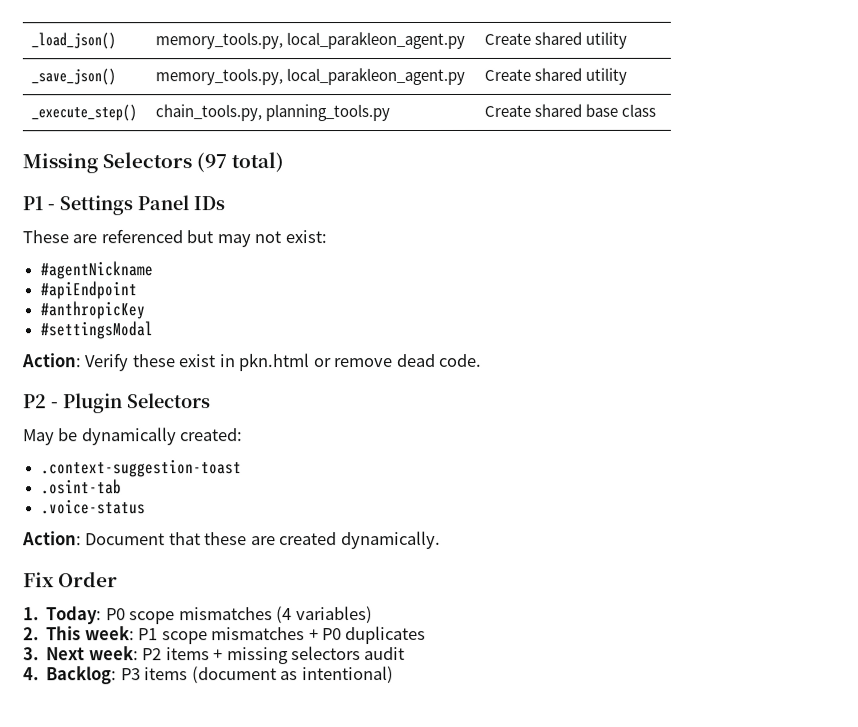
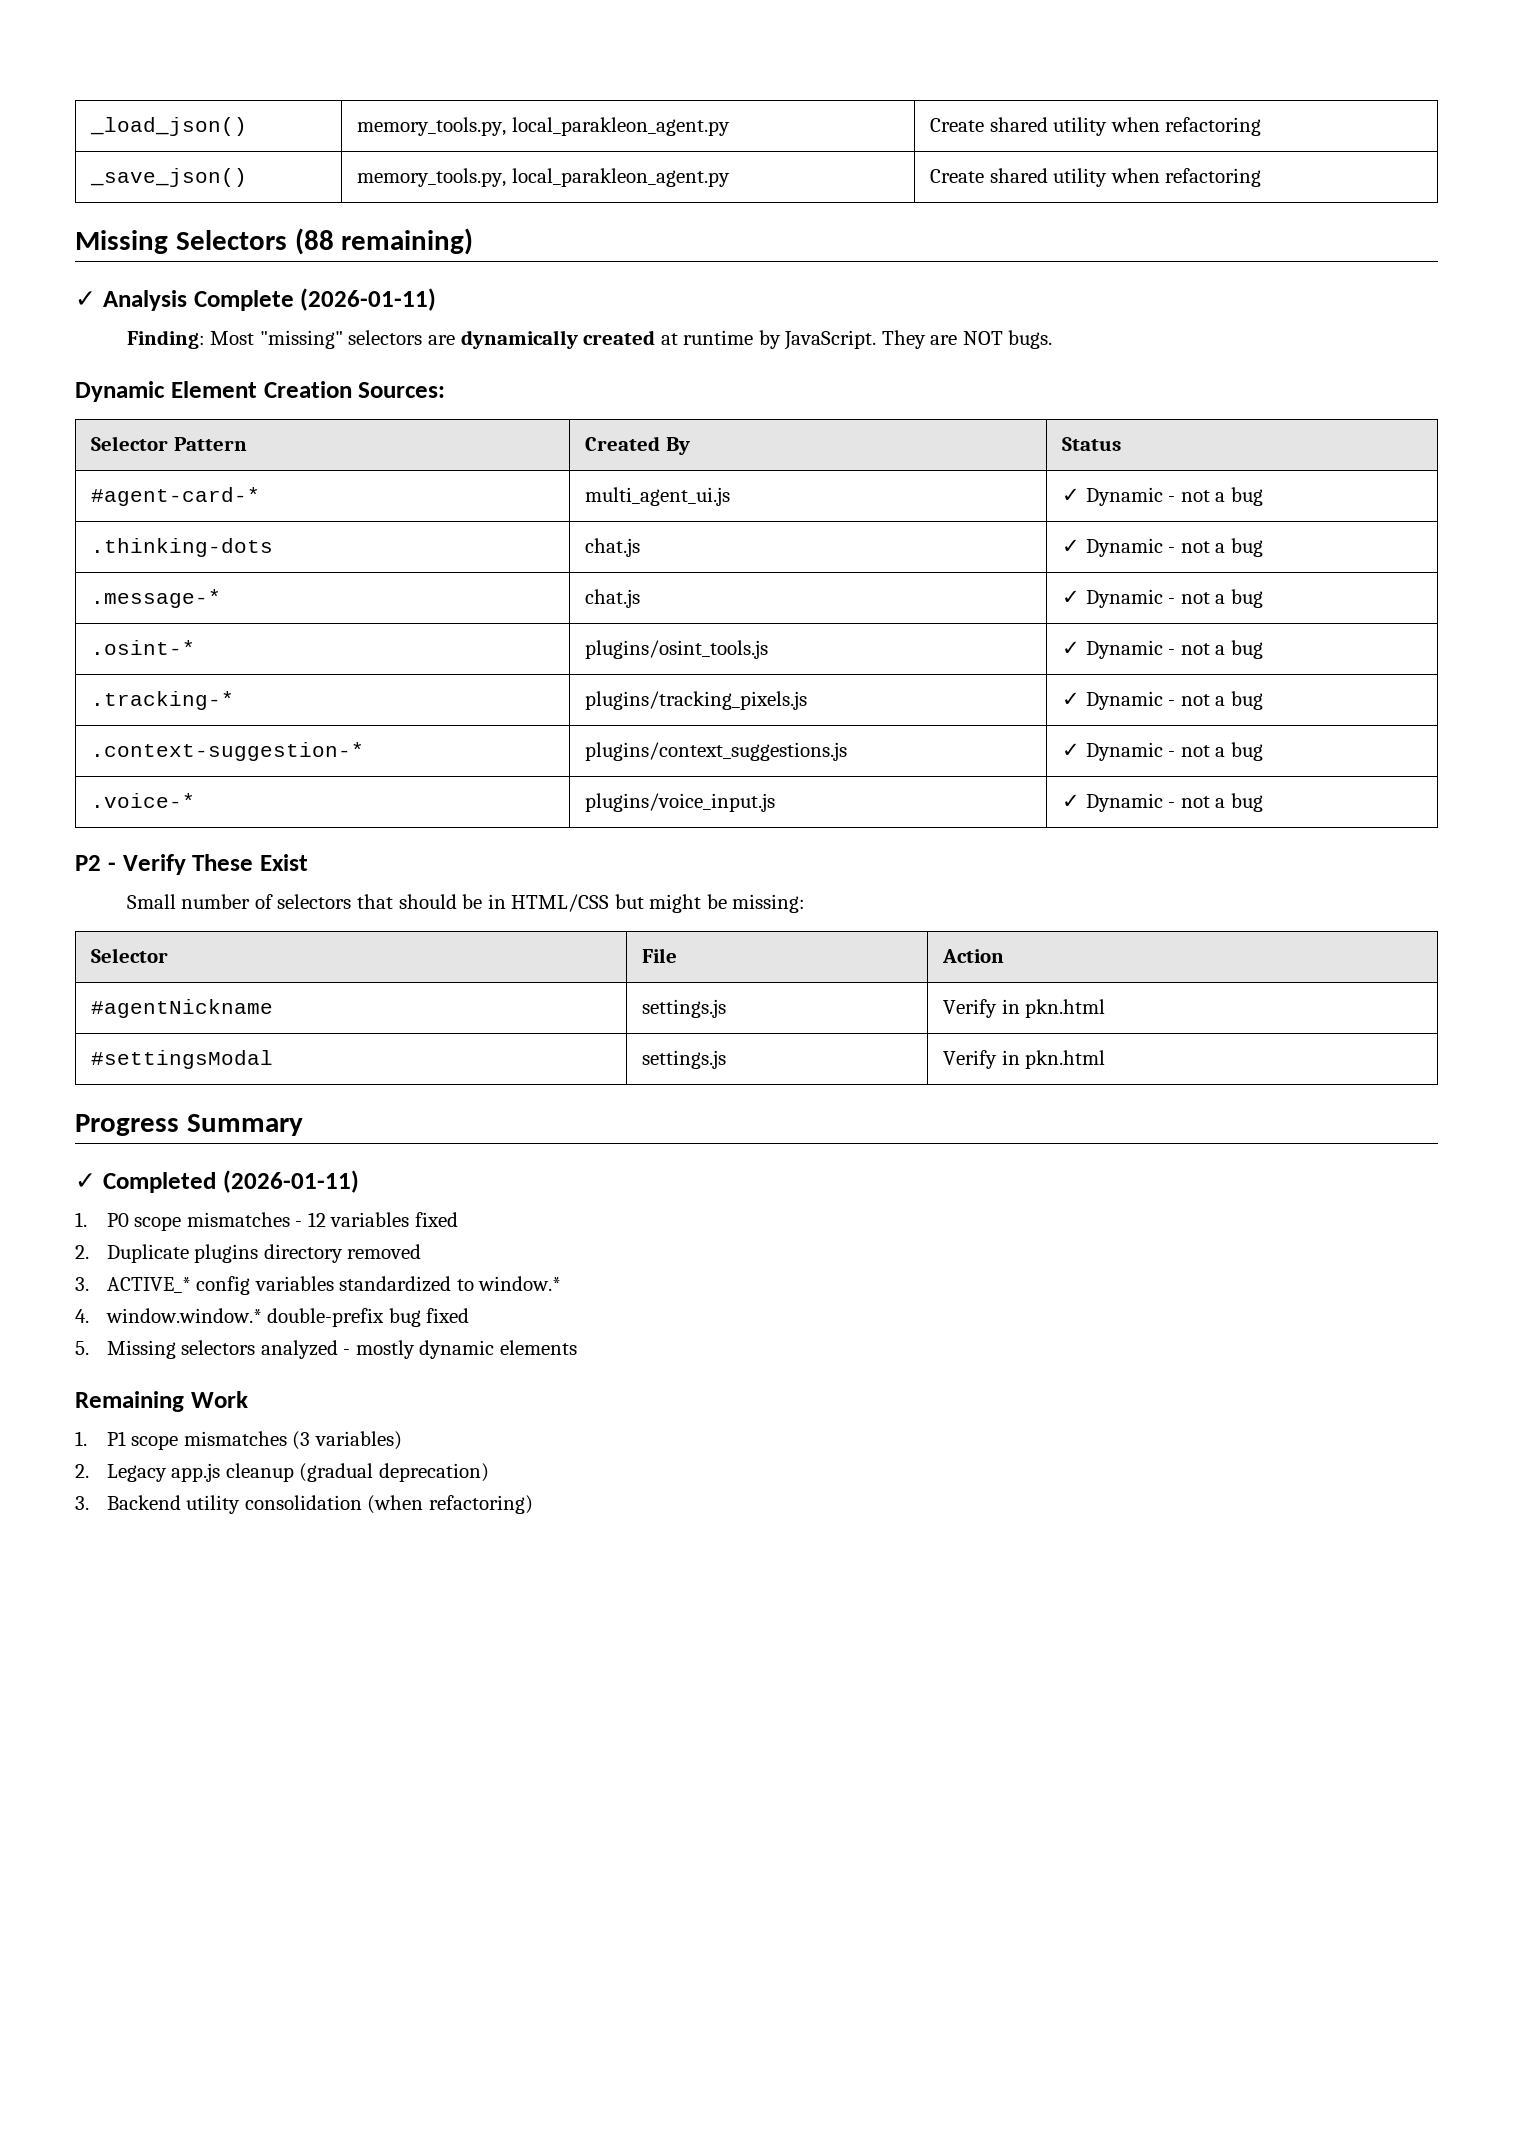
- _load_json() | memory_tools.py, local_parakleon_agent.py | Create shared utility
+ _load_json() | memory_tools.py, local_parakleon_agent.py | Create shared utility when refactoring
- _save_json() | memory_tools.py, local_parakleon_agent.py | Create shared utility
- _execute_step() | chain_tools.py, planning_tools.py | Create shared base class
- Missing Selectors (97 total)
- P1 - Settings Panel IDs
- These are referenced but may not exist:
- #agentNickname
- #apiEndpoint
- #anthropicKey
- #settingsModal
- Action: Verify these exist in pkn.html or remove dead code.
- P2 - Plugin Selectors
- May be dynamically created:
- .context-suggestion-toast
- .osint-tab
- .voice-status
- Action: Document that these are created dynamically.
- Fix Order
- 1. Today: P0 scope mismatches (4 variables)
- 2. This week: P1 scope mismatches + P0 duplicates
- 3. Next week: P2 items + missing selectors audit
- 4. Backlog: P3 items (document as intentional)
+ _save_json() | memory_tools.py, local_parakleon_agent.py | Create shared utility when refactoring
+ Missing Selectors (88 remaining)
+ ✓ Analysis Complete (2026-01-11)
+ Finding: Most "missing" selectors are dynamically created at runtime by JavaScript. They are NOT bugs.
+ Dynamic Element Creation Sources:
+ Selector Pattern | Created By | Status
+ #agent-card-* | multi_agent_ui.js | ✓ Dynamic - not a bug
+ .thinking-dots | chat.js | ✓ Dynamic - not a bug
+ .message-* | chat.js | ✓ Dynamic - not a bug
+ .osint-* | plugins/osint_tools.js | ✓ Dynamic - not a bug
+ .tracking-* | plugins/tracking_pixels.js | ✓ Dynamic - not a bug
+ .context-suggestion-* | plugins/context_suggestions.js | ✓ Dynamic - not a bug
+ .voice-* | plugins/voice_input.js | ✓ Dynamic - not a bug
+ P2 - Verify These Exist
+ Small number of selectors that should be in HTML/CSS but might be missing:
+ Selector | File | Action
+ #agentNickname | settings.js | Verify in pkn.html
+ #settingsModal | settings.js | Verify in pkn.html
+ Progress Summary
+ ✓ Completed (2026-01-11)
+ 1. P0 scope mismatches - 12 variables fixed
+ 2. Duplicate plugins directory removed
+ 3. ACTIVE_* config variables standardized to window.*
+ 4. window.window.* double-prefix bug fixed
+ 5. Missing selectors analyzed - mostly dynamic elements
+ Remaining Work
+ 1. P1 scope mismatches (3 variables)
+ 2. Legacy app.js cleanup (gradual deprecation)
+ 3. Backend utility consolidation (when refactoring)

